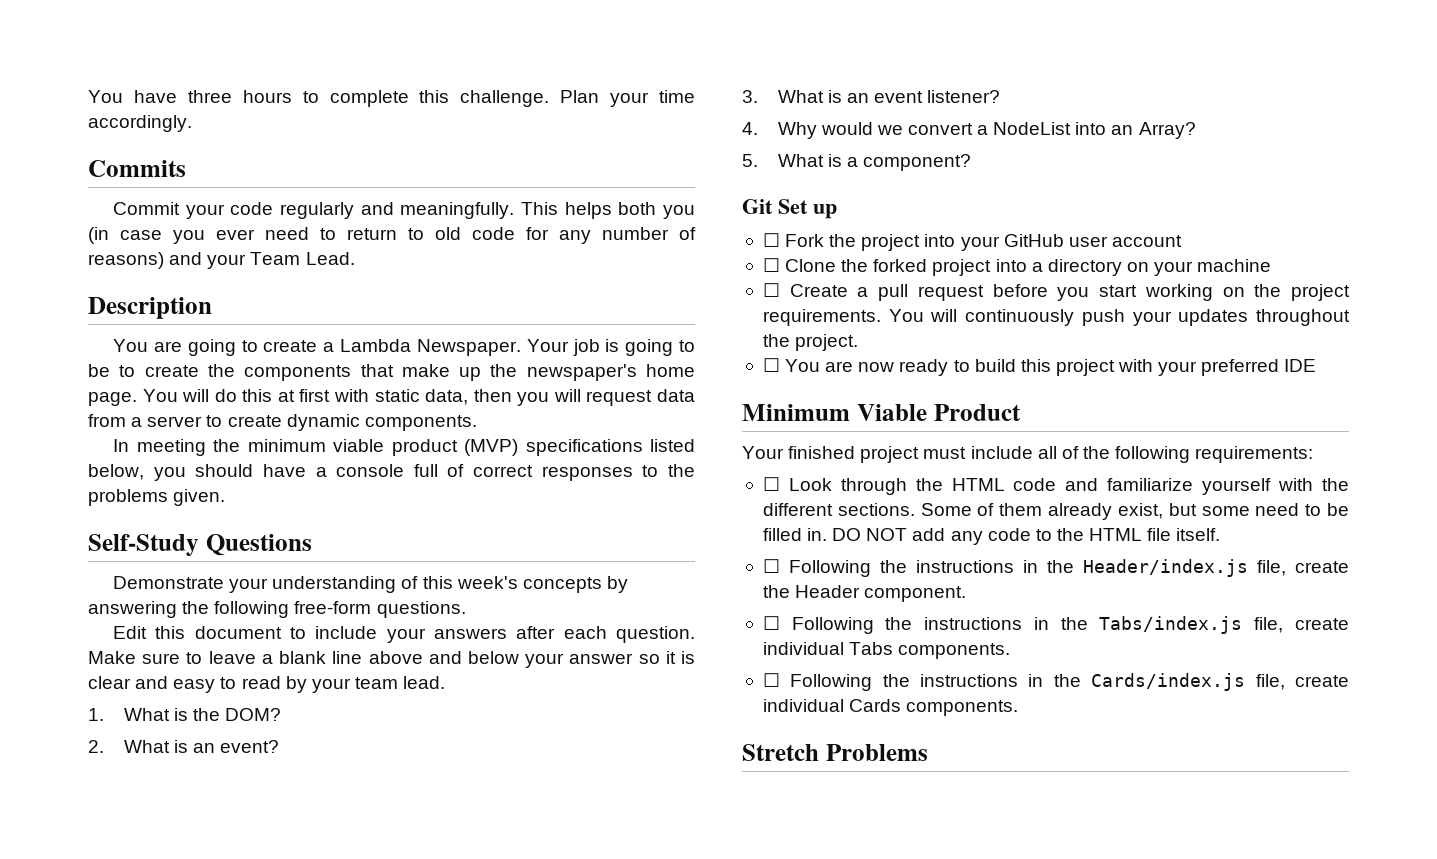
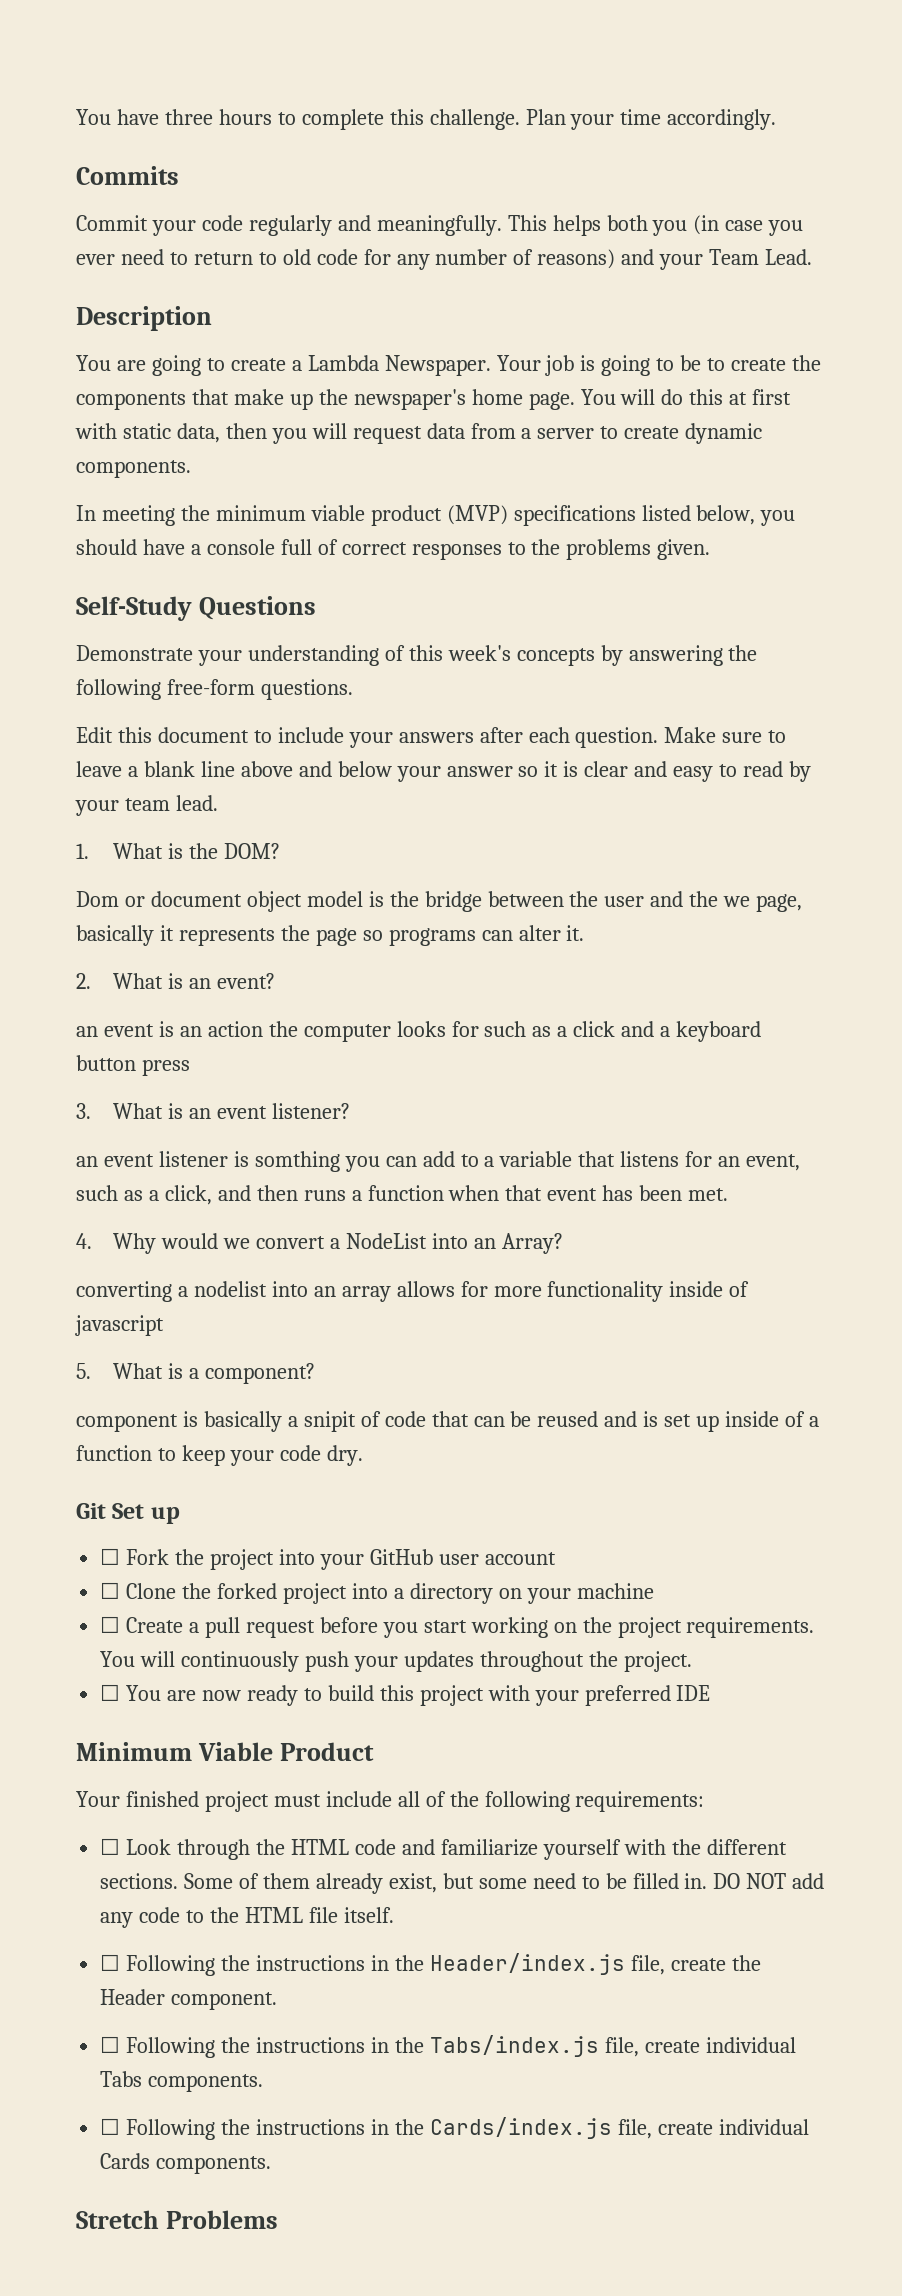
+ Dom or document object model is the bridge between the user and the we page, basically it represents the page so programs can alter it.
+ an event is an action the computer looks for such as a click and a keyboard button press
+ an event listener is somthing you can add to a variable that listens for an event, such as a click, and then runs a function when that event has been met.
+ converting a nodelist into an array allows for more functionality inside of javascript
+ component is basically a snipit of code that can be reused and is set up inside of a function to keep your code dry.

